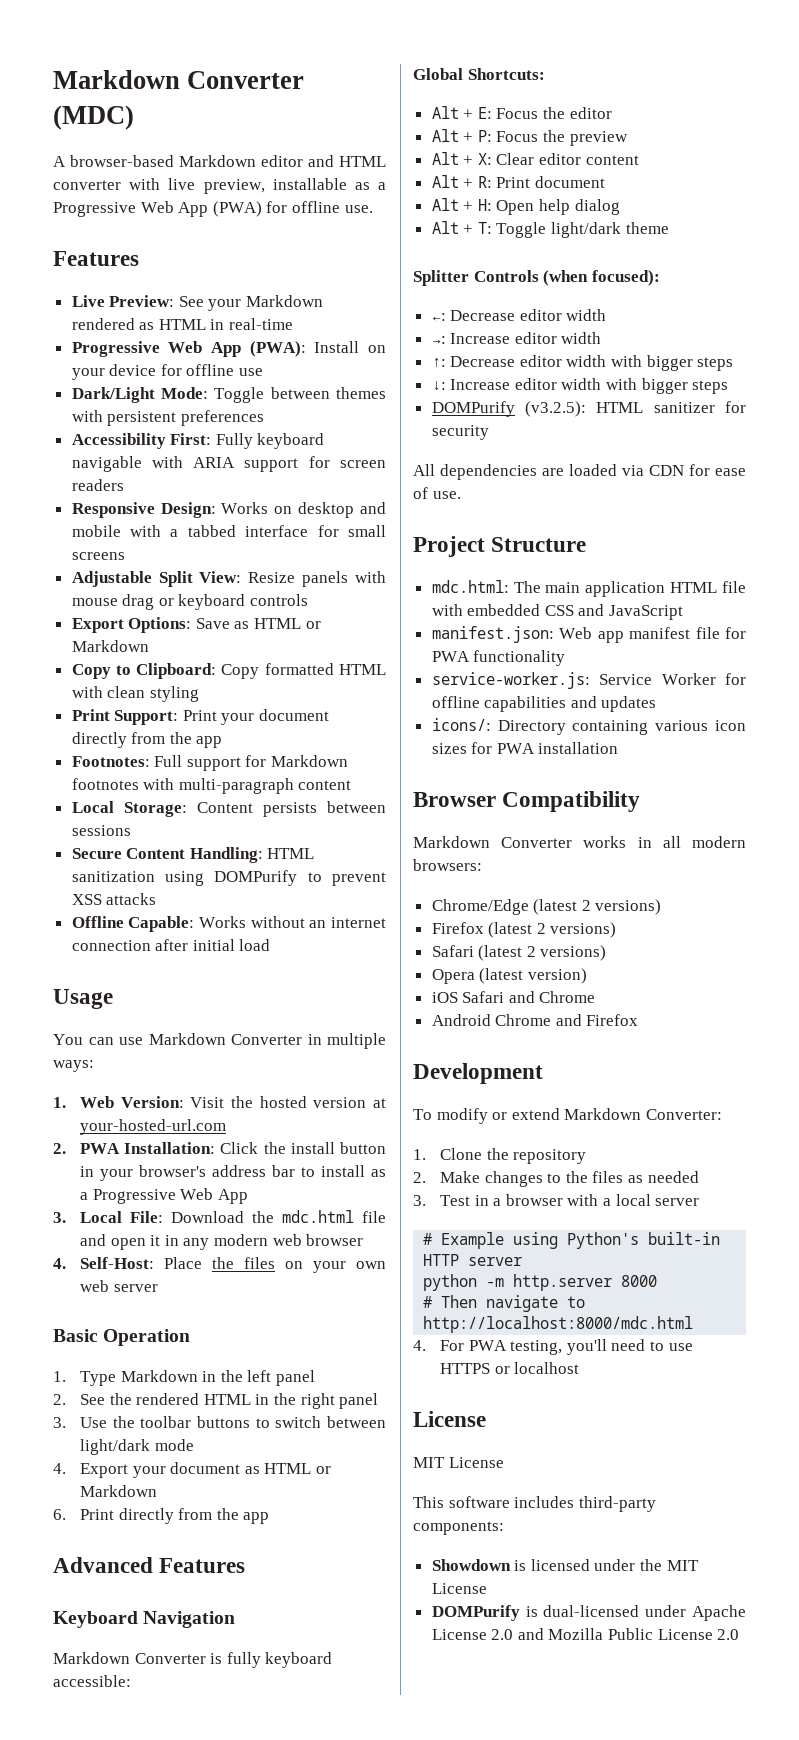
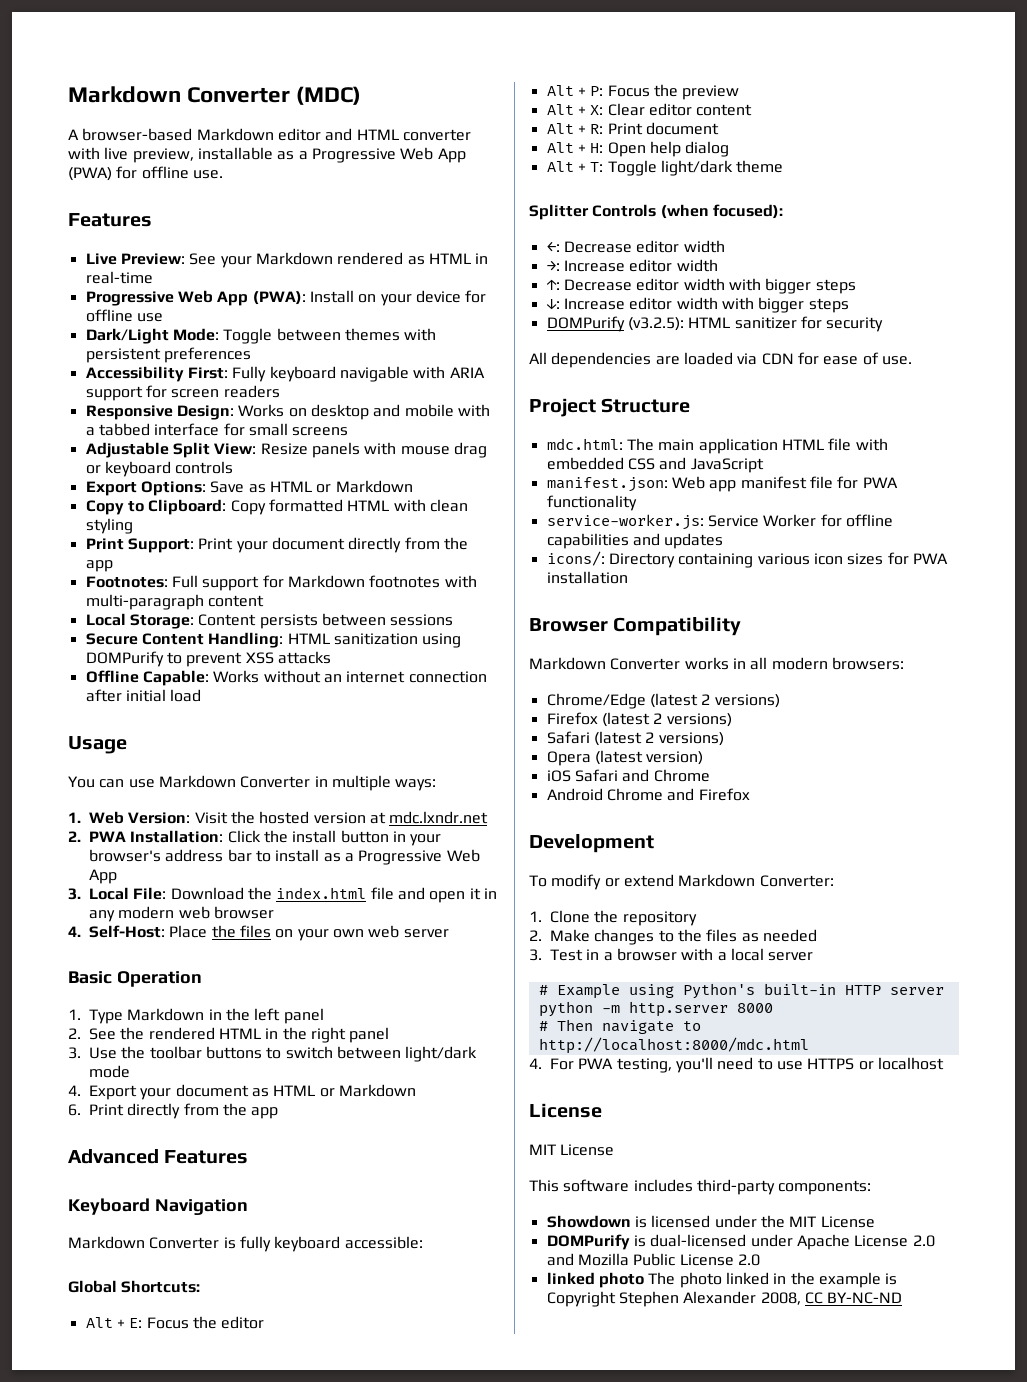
- 1. Web Version: Visit the hosted version at your-hosted-url.com
+ 1. Web Version: Visit the hosted version at mdc.lxndr.net
- 3. Local File: Download the mdc.html file and open it in any modern web browser
+ 3. Local File: Download the index.html file and open it in any modern web browser
+ linked photo The photo linked in the example is Copyright Stephen Alexander 2008, CC BY-NC-ND

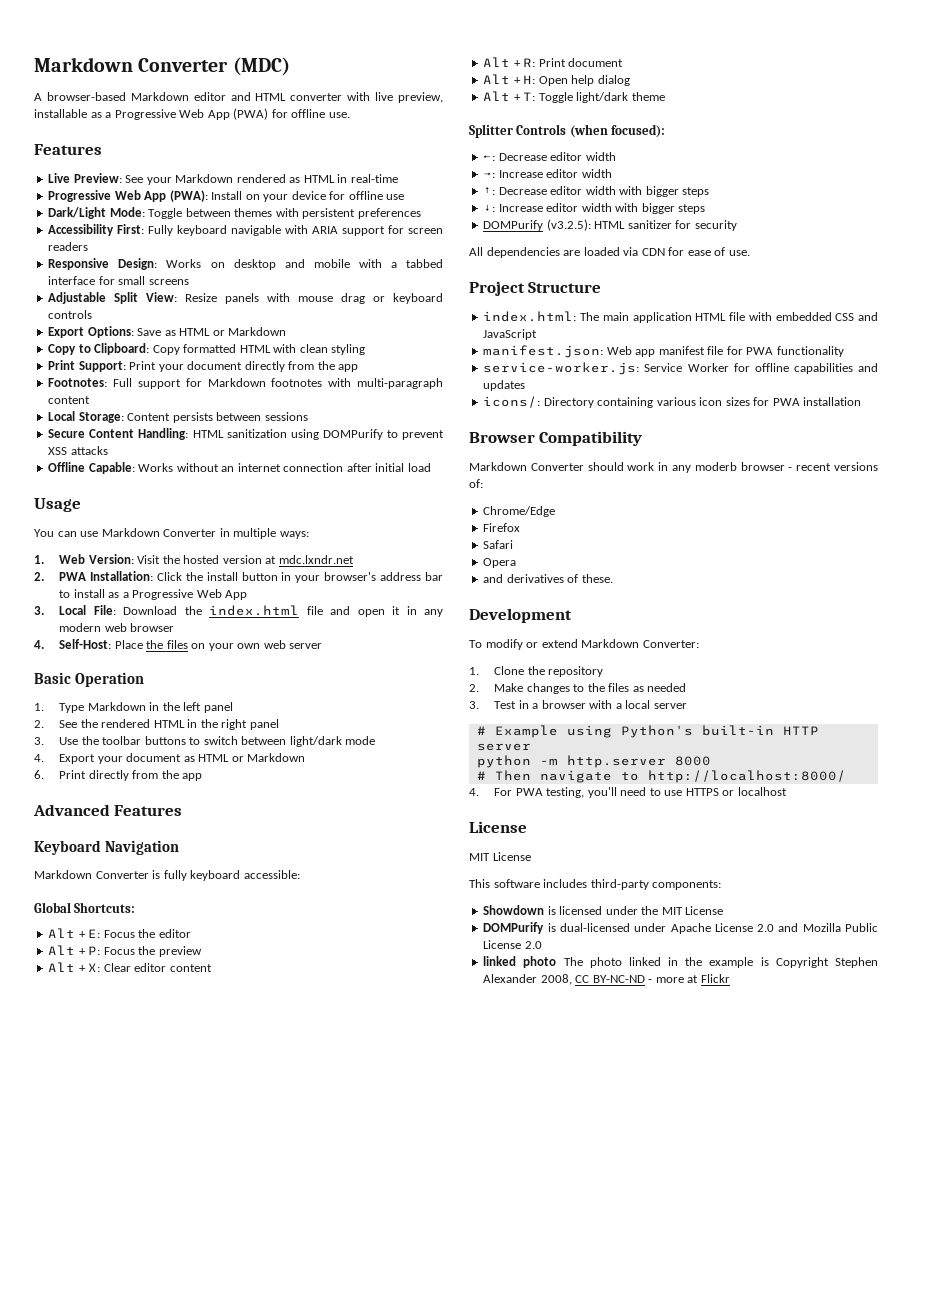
- mdc.html: The main application HTML file with embedded CSS and JavaScript
+ index.html: The main application HTML file with embedded CSS and JavaScript
- Markdown Converter works in all modern browsers:
- Chrome/Edge (latest 2 versions)
- Firefox (latest 2 versions)
- Safari (latest 2 versions)
- Opera (latest version)
- iOS Safari and Chrome
- Android Chrome and Firefox
+ Markdown Converter should work in any moderb browser - recent versions of:
+ Chrome/Edge
+ Firefox
+ Safari
+ Opera
+ and derivatives of these.
- # Then navigate to http://localhost:8000/mdc.html
+ # Then navigate to http://localhost:8000/
- linked photo The photo linked in the example is Copyright Stephen Alexander 2008, CC BY-NC-ND
+ linked photo The photo linked in the example is Copyright Stephen Alexander 2008, CC BY-NC-ND - more at Flickr

